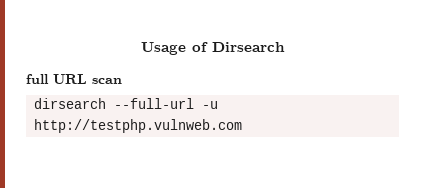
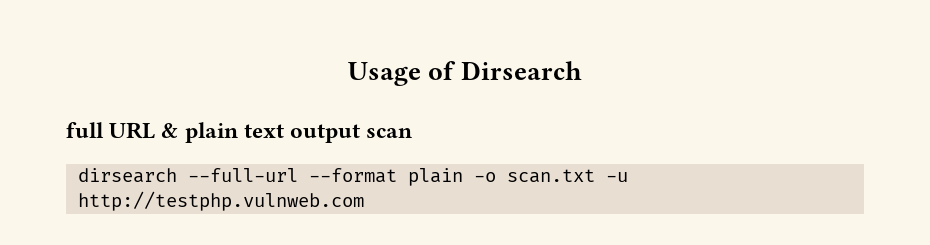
- full URL scan
+ full URL & plain text output scan
- dirsearch --full-url -u http://testphp.vulnweb.com
+ dirsearch --full-url --format plain -o scan.txt -u http://testphp.vulnweb.com

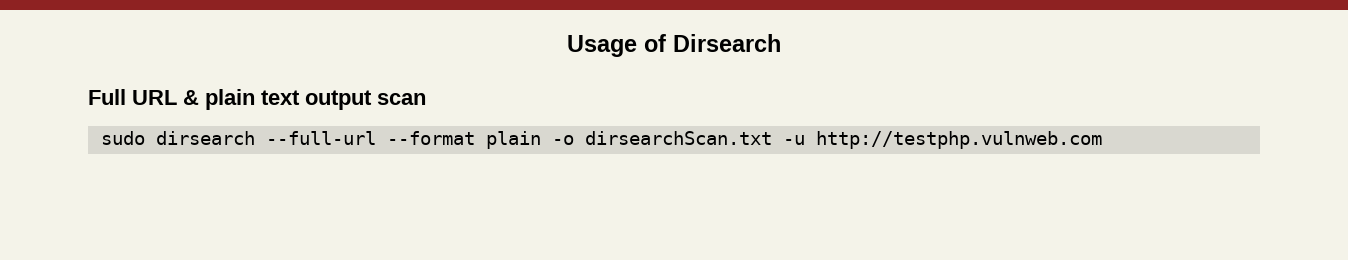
- full URL & plain text output scan
+ Full URL & plain text output scan
- dirsearch --full-url --format plain -o scan.txt -u http://testphp.vulnweb.com
+ sudo dirsearch --full-url --format plain -o dirsearchScan.txt -u http://testphp.vulnweb.com

